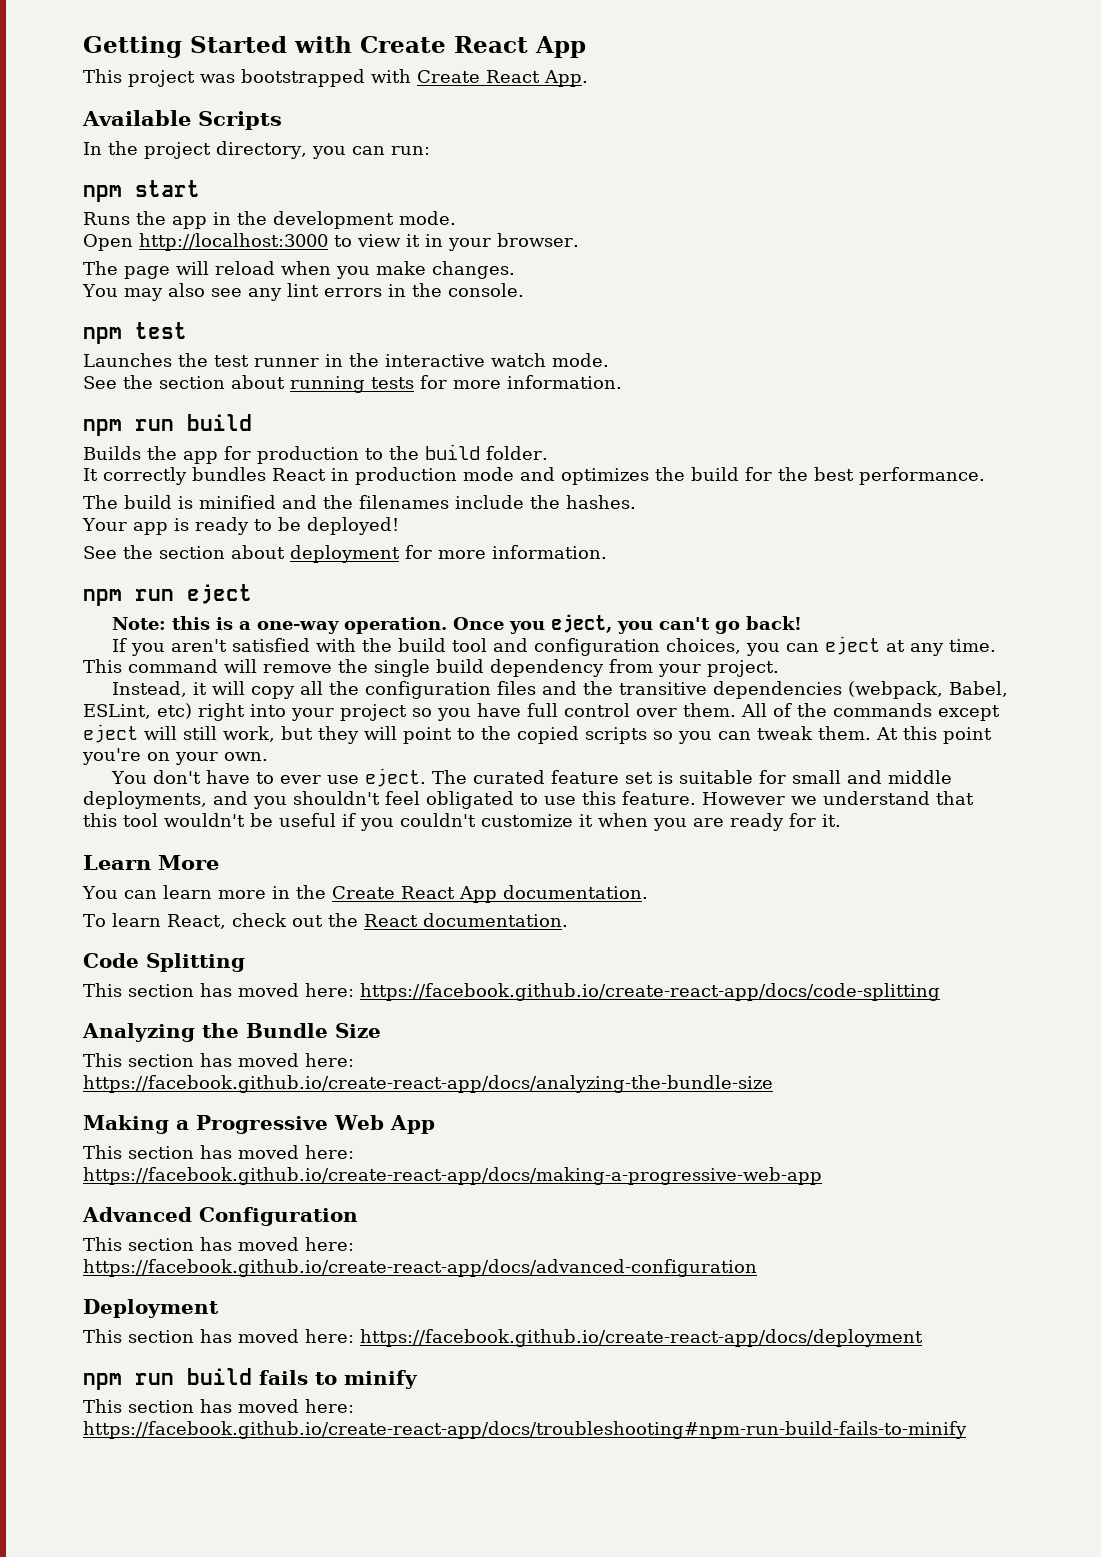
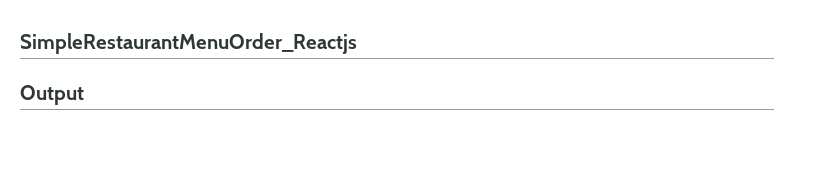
- Getting Started with Create React App
- This project was bootstrapped with Create React App.
- Available Scripts
- In the project directory, you can run:
- npm start
- Runs the app in the development mode.
- Open http://localhost:3000 to view it in your browser.
- The page will reload when you make changes.
- You may also see any lint errors in the console.
- npm test
- Launches the test runner in the interactive watch mode.
- See the section about running tests for more information.
- npm run build
- Builds the app for production to the build folder.
- It correctly bundles React in production mode and optimizes the build for the best performance.
- The build is minified and the filenames include the hashes.
- Your app is ready to be deployed!
- See the section about deployment for more information.
- npm run eject
- Note: this is a one-way operation. Once you eject, you can't go back!
- If you aren't satisfied with the build tool and configuration choices, you can eject at any time. This command will remove the single build dependency from your project.
- Instead, it will copy all the configuration files and the transitive dependencies (webpack, Babel, ESLint, etc) right into your project so you have full control over them. All of the commands except eject will still work, but they will point to the copied scripts so you can tweak them. At this point you're on your own.
- You don't have to ever use eject. The curated feature set is suitable for small and middle deployments, and you shouldn't feel obligated to use this feature. However we understand that this tool wouldn't be useful if you couldn't customize it when you are ready for it.
- Learn More
- You can learn more in the Create React App documentation.
- To learn React, check out the React documentation.
- Code Splitting
- This section has moved here: https://facebook.github.io/create-react-app/docs/code-splitting
- Analyzing the Bundle Size
- This section has moved here: https://facebook.github.io/create-react-app/docs/analyzing-the-bundle-size
- Making a Progressive Web App
- This section has moved here: https://facebook.github.io/create-react-app/docs/making-a-progressive-web-app
- Advanced Configuration
- This section has moved here: https://facebook.github.io/create-react-app/docs/advanced-configuration
- Deployment
- This section has moved here: https://facebook.github.io/create-react-app/docs/deployment
- npm run build fails to minify
- This section has moved here: https://facebook.github.io/create-react-app/docs/troubleshooting#npm-run-build-fails-to-minify
+ SimpleRestaurantMenuOrder_Reactjs
+ Output

